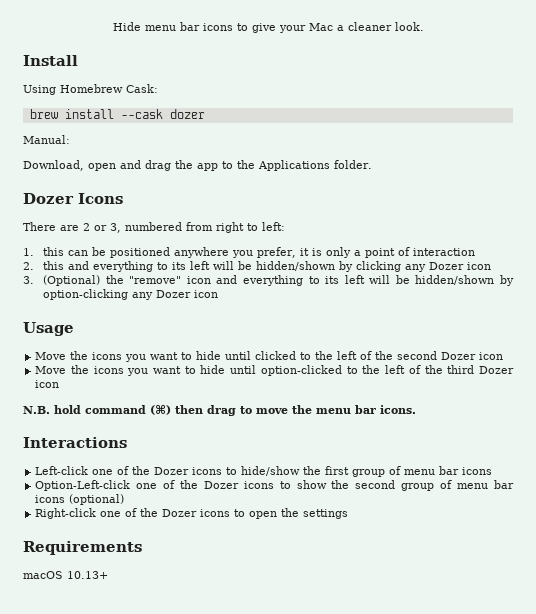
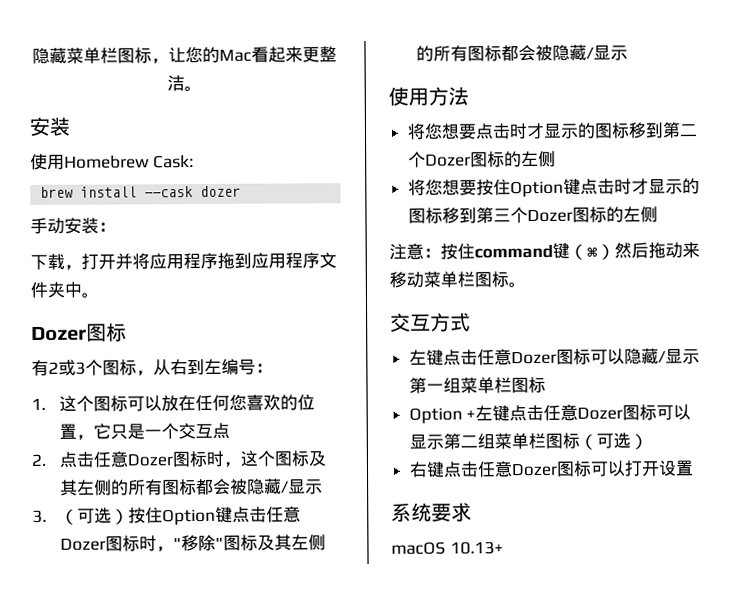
- Hide menu bar icons to give your Mac a cleaner look.
- Install
- Using Homebrew Cask:
+ 隐藏菜单栏图标，让您的Mac看起来更整洁。
+ 安装
+ 使用Homebrew Cask:
- Manual:
- Download, open and drag the app to the Applications folder.
- Dozer Icons
- There are 2 or 3, numbered from right to left:
- 1. this can be positioned anywhere you prefer, it is only a point of interaction
- 2. this and everything to its left will be hidden/shown by clicking any Dozer icon
- 3. (Optional) the "remove" icon and everything to its left will be hidden/shown by option-clicking any Dozer icon
- Usage
- Move the icons you want to hide until clicked to the left of the second Dozer icon
- Move the icons you want to hide until option-clicked to the left of the third Dozer icon
- N.B. hold command (⌘) then drag to move the menu bar icons.
- Interactions
- Left-click one of the Dozer icons to hide/show the first group of menu bar icons
- Option-Left-click one of the Dozer icons to show the second group of menu bar icons (optional)
- Right-click one of the Dozer icons to open the settings
- Requirements
+ 手动安装：
+ 下载，打开并将应用程序拖到应用程序文件夹中。
+ Dozer图标
+ 有2或3个图标，从右到左编号：
+ 1.这个图标可以放在任何您喜欢的位置，它只是一个交互点
+ 2.点击任意Dozer图标时，这个图标及其左侧的所有图标都会被隐藏/显示
+ 3.（可选）按住Option键点击任意Dozer图标时，"移除"图标及其左侧的所有图标都会被隐藏/显示
+ 使用方法
+ 将您想要点击时才显示的图标移到第二个Dozer图标的左侧
+ 将您想要按住Option键点击时才显示的图标移到第三个Dozer图标的左侧
+ 注意：按住command键（⌘）然后拖动来移动菜单栏图标。
+ 交互方式
+ 左键点击任意Dozer图标可以隐藏/显示第一组菜单栏图标
+ Option +左键点击任意Dozer图标可以显示第二组菜单栏图标（可选）
+ 右键点击任意Dozer图标可以打开设置
+ 系统要求

